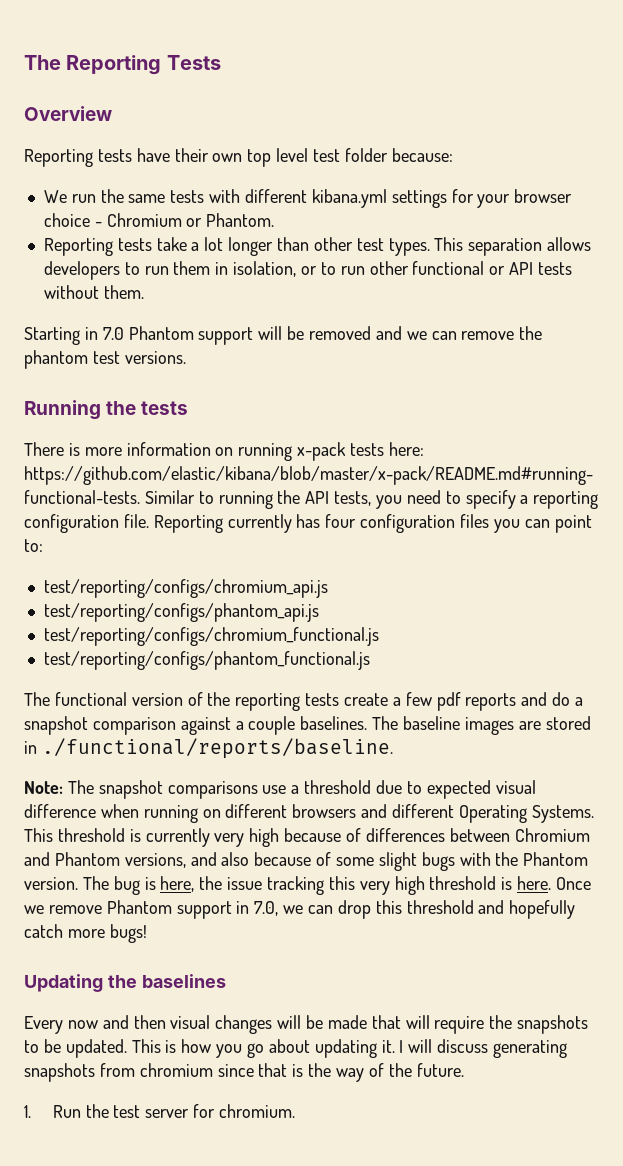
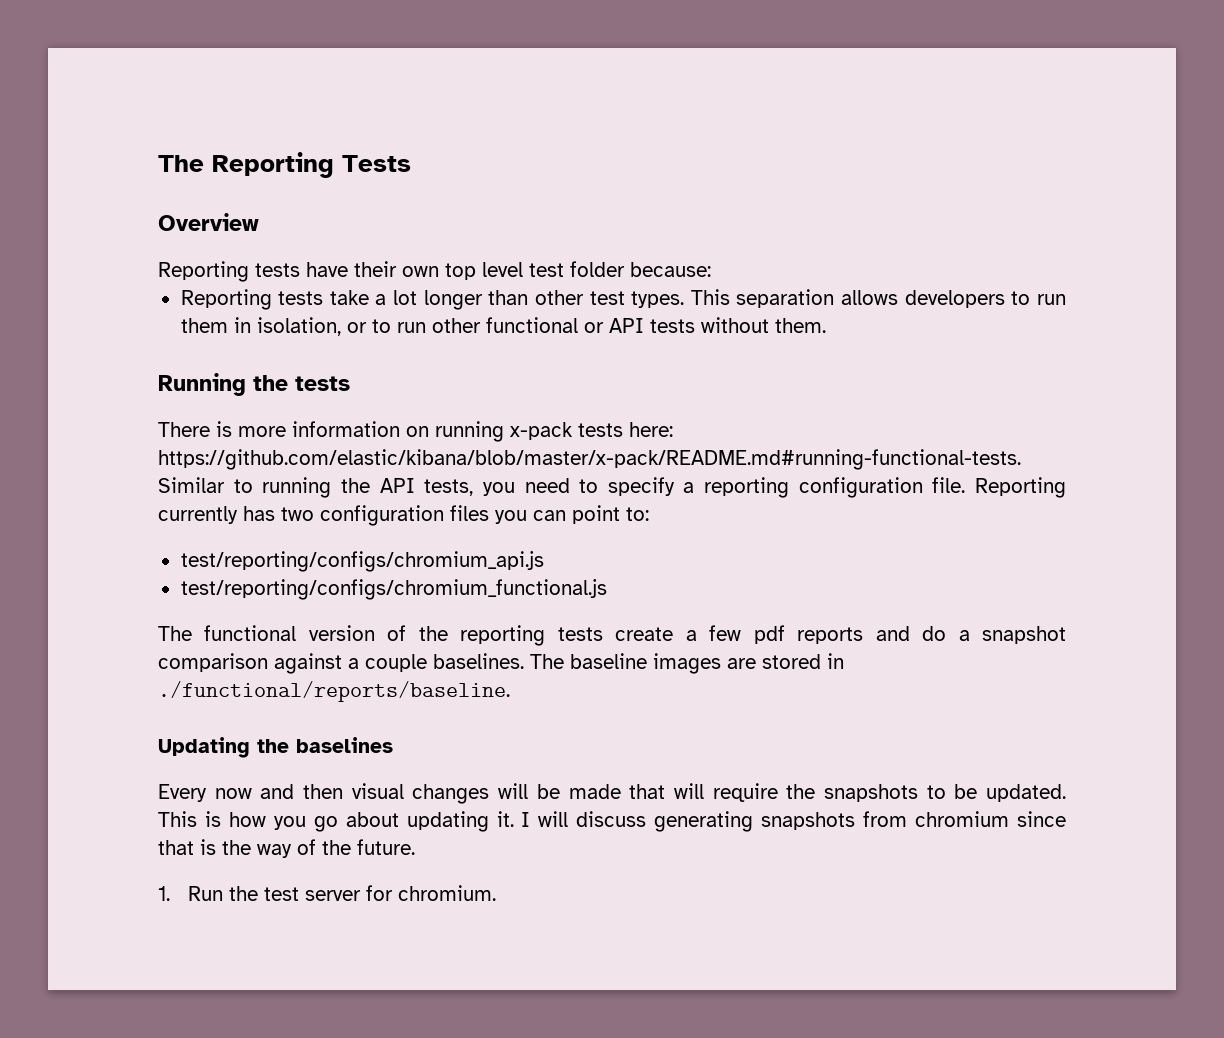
- We run the same tests with different kibana.yml settings for your browser choice - Chromium or Phantom.
- Starting in 7.0 Phantom support will be removed and we can remove the phantom test versions.
- Reporting currently has four configuration files you can point to:
+ Reporting currently has two configuration files you can point to:
- test/reporting/configs/phantom_api.js
- test/reporting/configs/phantom_functional.js
- Note: The snapshot comparisons use a threshold due to expected visual difference when running on different browsers and different Operating Systems. This threshold is currently very high because of differences between Chromium and Phantom versions, and also because of some slight bugs with the Phantom version. The bug is here, the issue tracking this very high threshold is here. Once we remove Phantom support in 7.0, we can drop this threshold and hopefully catch more bugs!

